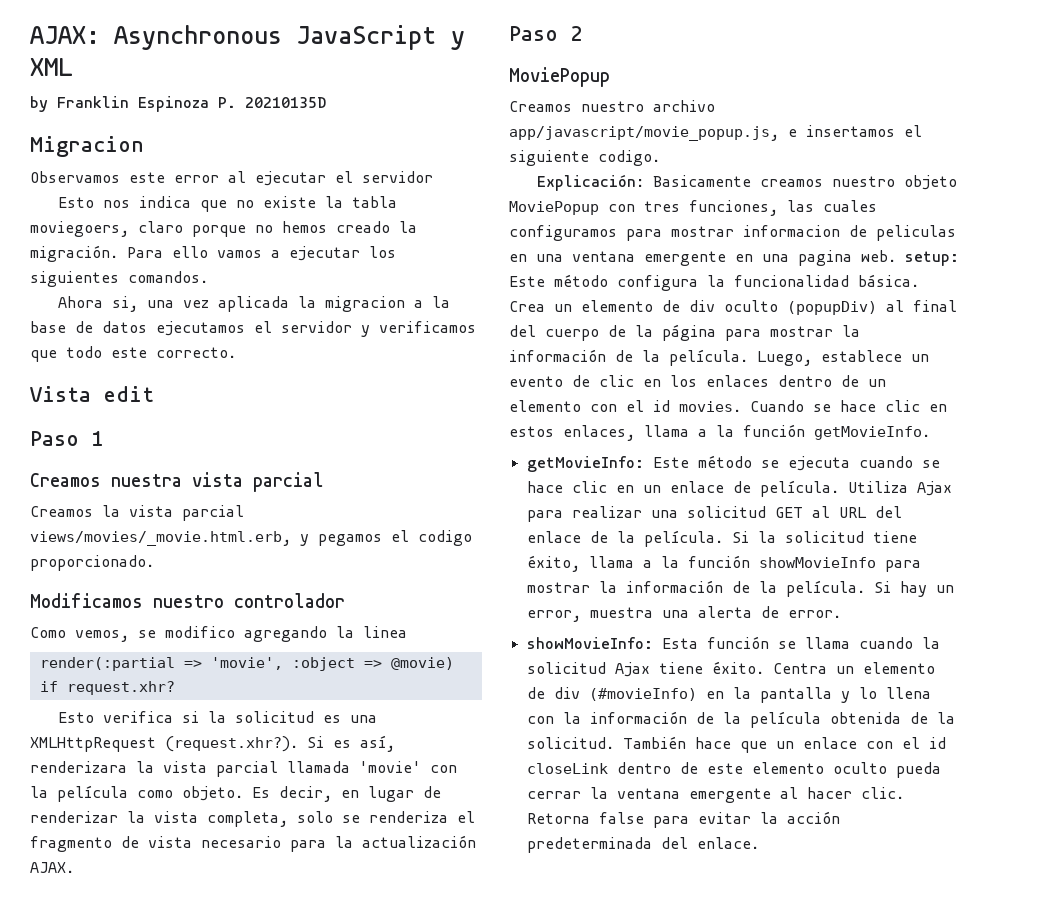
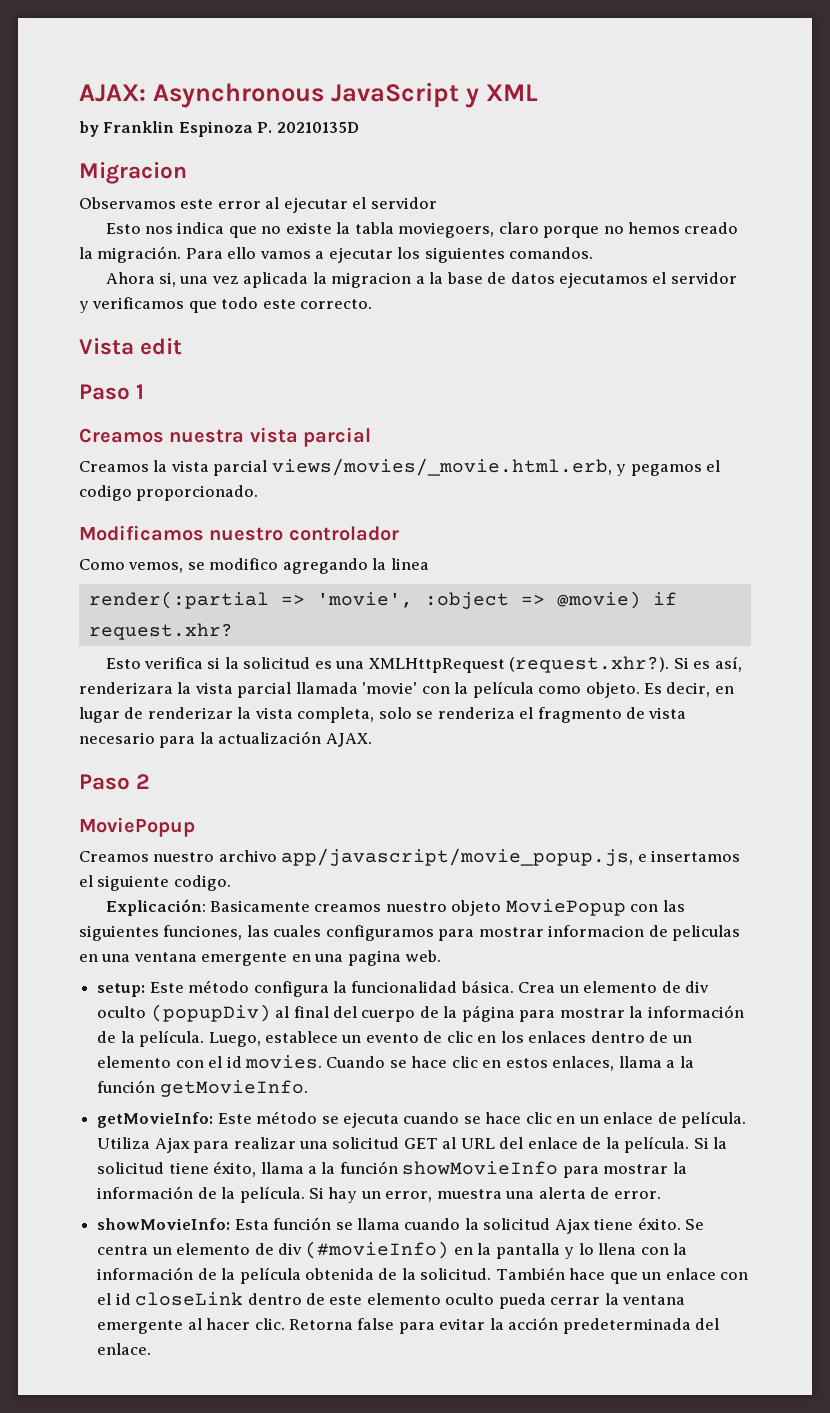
- Explicación: Basicamente creamos nuestro objeto MoviePopup con tres funciones, las cuales configuramos para mostrar informacion de peliculas en una ventana emergente en una pagina web. setup: Este método configura la funcionalidad básica.
+ Explicación: Basicamente creamos nuestro objeto MoviePopup con las siguientes funciones, las cuales configuramos para mostrar informacion de peliculas en una ventana emergente en una pagina web.
+ setup: Este método configura la funcionalidad básica.
- Centra un elemento de div (#movieInfo) en la pantalla y lo llena con la información de la película obtenida de la solicitud.
+ Se centra un elemento de div (#movieInfo) en la pantalla y lo llena con la información de la película obtenida de la solicitud.

